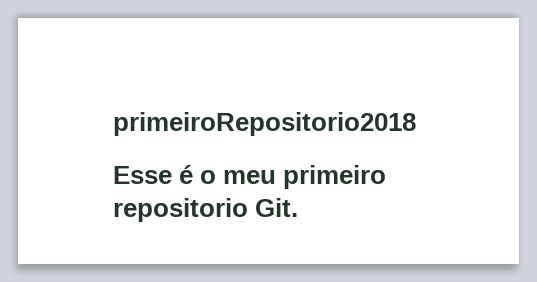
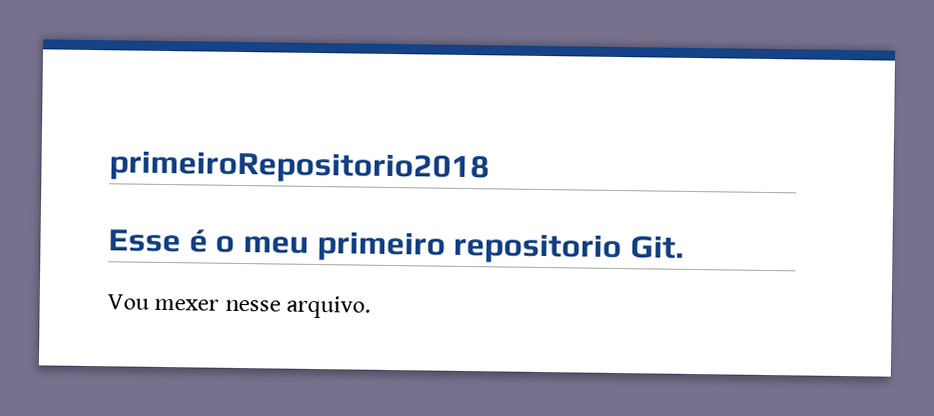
+ Vou mexer nesse arquivo.

